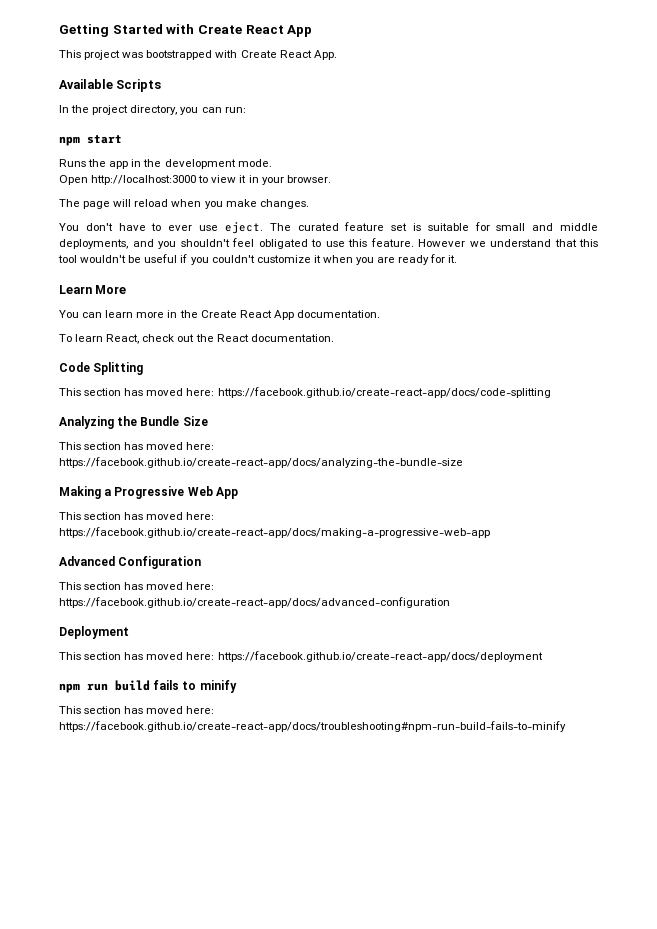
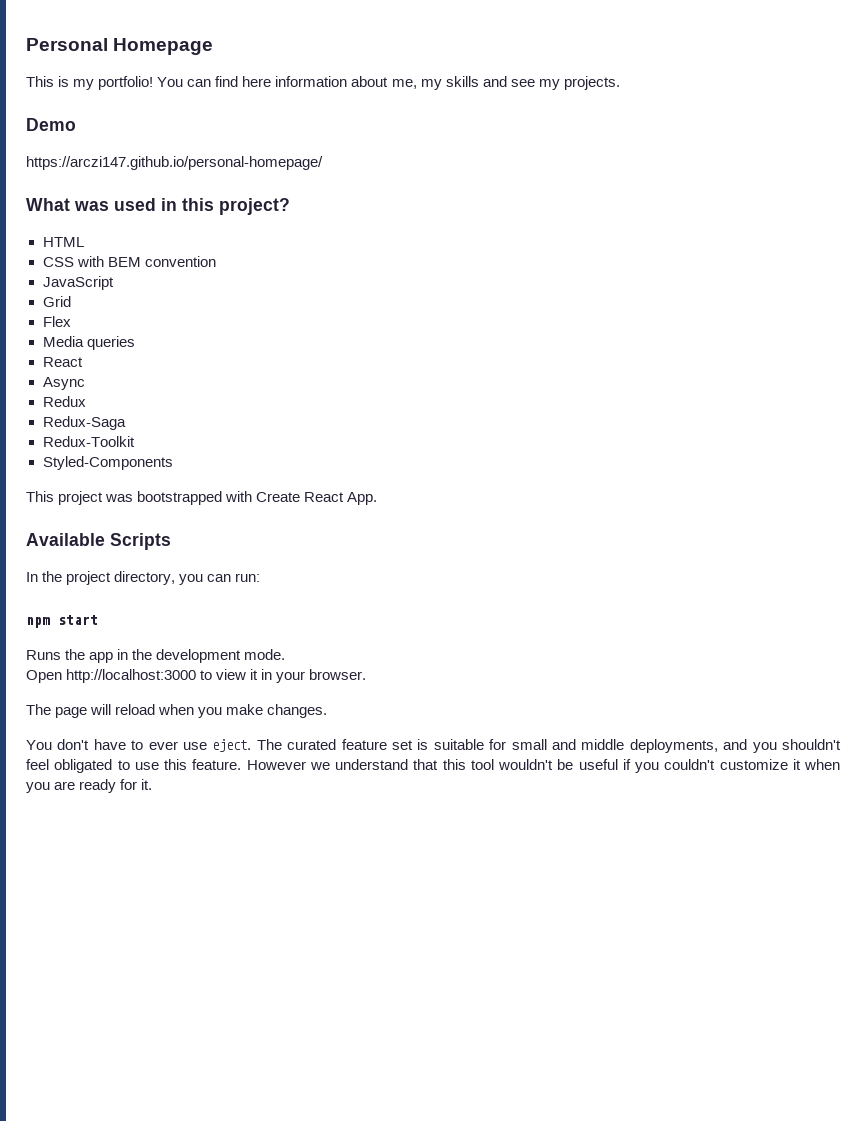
- Getting Started with Create React App
+ Personal Homepage
+ This is my portfolio! You can find here information about me, my skills and see my projects.
+ Demo
+ https://arczi147.github.io/personal-homepage/
+ What was used in this project?
+ HTML
+ CSS with BEM convention
+ JavaScript
+ Grid
+ Flex
+ Media queries
+ React
+ Async
+ Redux
+ Redux-Saga
+ Redux-Toolkit
+ Styled-Components
- Learn More
- You can learn more in the Create React App documentation.
- To learn React, check out the React documentation.
- Code Splitting
- This section has moved here: https://facebook.github.io/create-react-app/docs/code-splitting
- Analyzing the Bundle Size
- This section has moved here: https://facebook.github.io/create-react-app/docs/analyzing-the-bundle-size
- Making a Progressive Web App
- This section has moved here: https://facebook.github.io/create-react-app/docs/making-a-progressive-web-app
- Advanced Configuration
- This section has moved here: https://facebook.github.io/create-react-app/docs/advanced-configuration
- Deployment
- This section has moved here: https://facebook.github.io/create-react-app/docs/deployment
- npm run build fails to minify
- This section has moved here: https://facebook.github.io/create-react-app/docs/troubleshooting#npm-run-build-fails-to-minify

